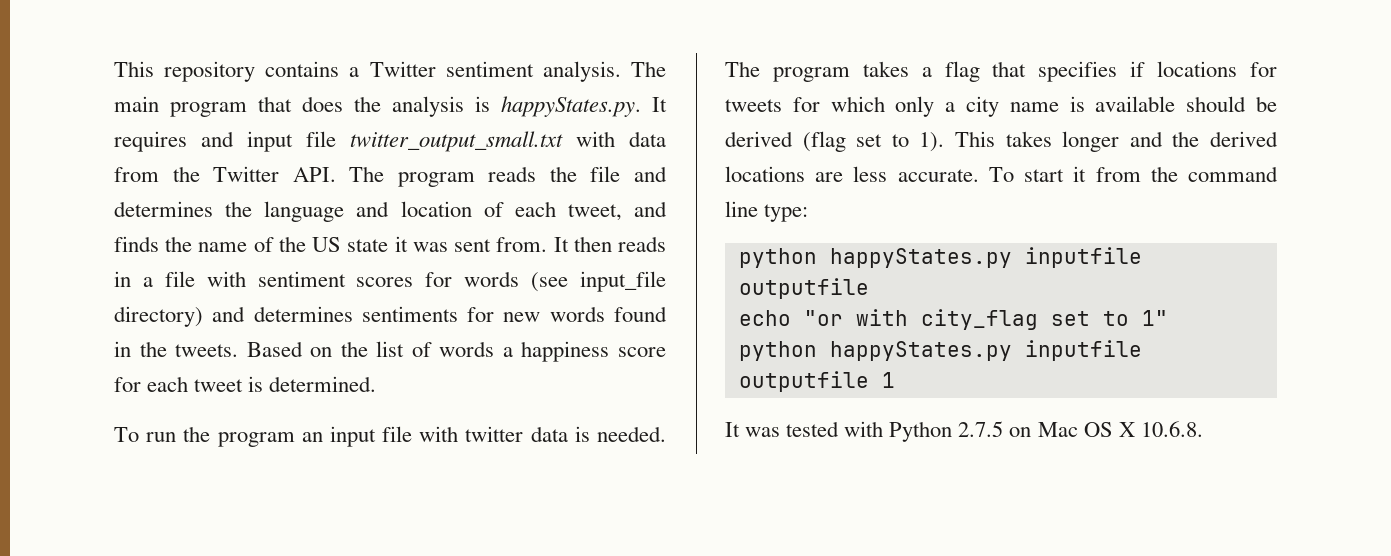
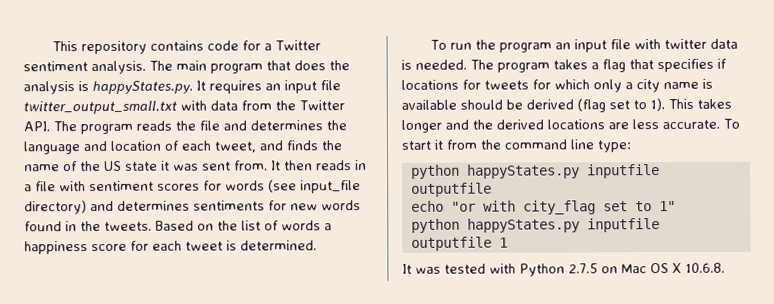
- This repository contains a Twitter sentiment analysis.
+ This repository contains code for a Twitter sentiment analysis.
- The main program that does the analysis is happyStates.py. It requires and input file twitter_output_small.txt with data from the Twitter API. The program reads the file and determines the language and location of each tweet, and finds the name of the US state it was sent from.
+ The main program that does the analysis is happyStates.py. It requires an input file twitter_output_small.txt with data from the Twitter API. The program reads the file and determines the language and location of each tweet, and finds the name of the US state it was sent from.

